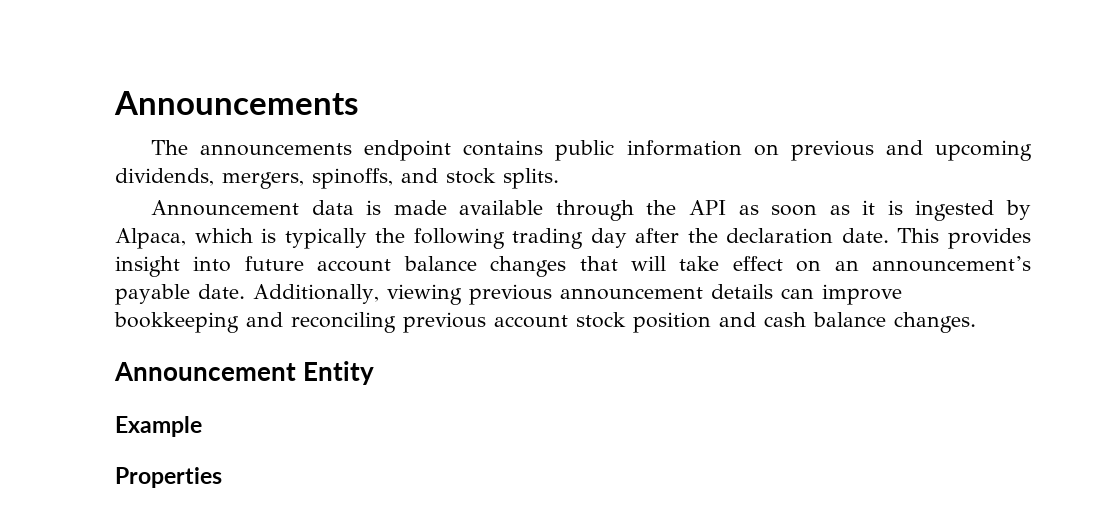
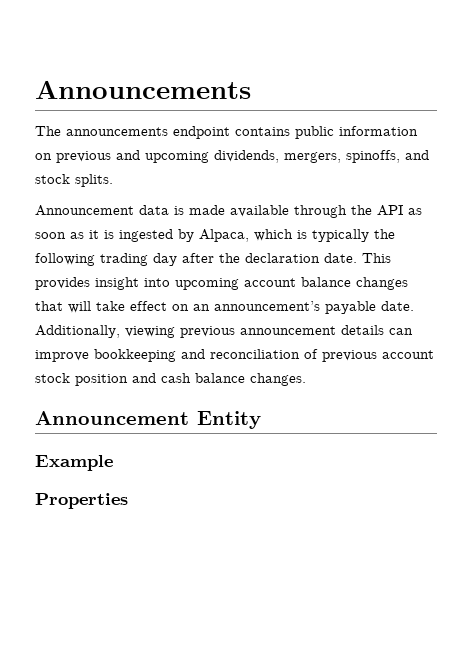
- This provides insight into future account balance changes that will take effect on an announcement’s payable date.
+ This provides insight into upcoming account balance changes that will take effect on an announcement’s payable date.
- Additionally, viewing previous announcement details can improve bookkeeping and reconciling previous account stock position and cash balance changes.
+ Additionally, viewing previous announcement details can improve bookkeeping and reconciliation of previous account stock position and cash balance changes.

